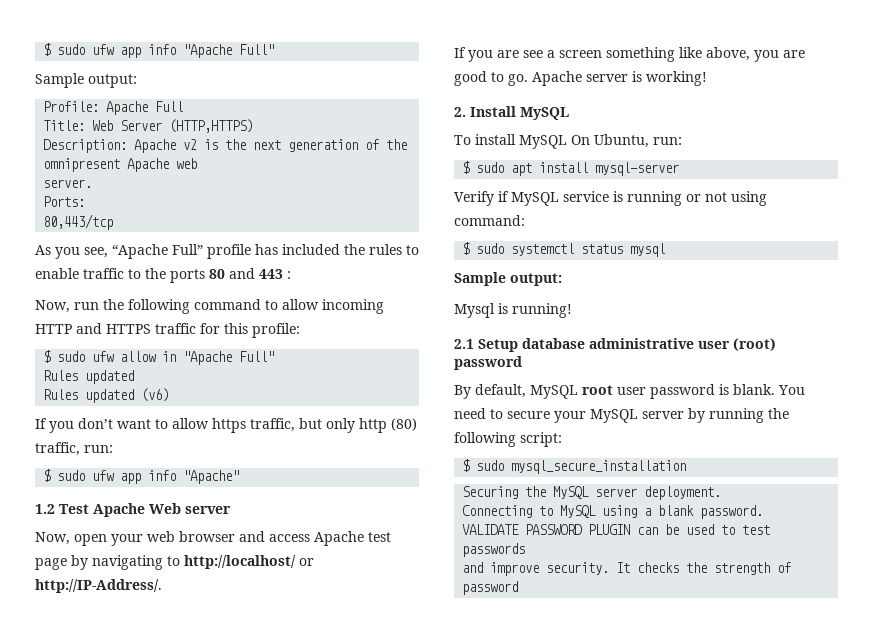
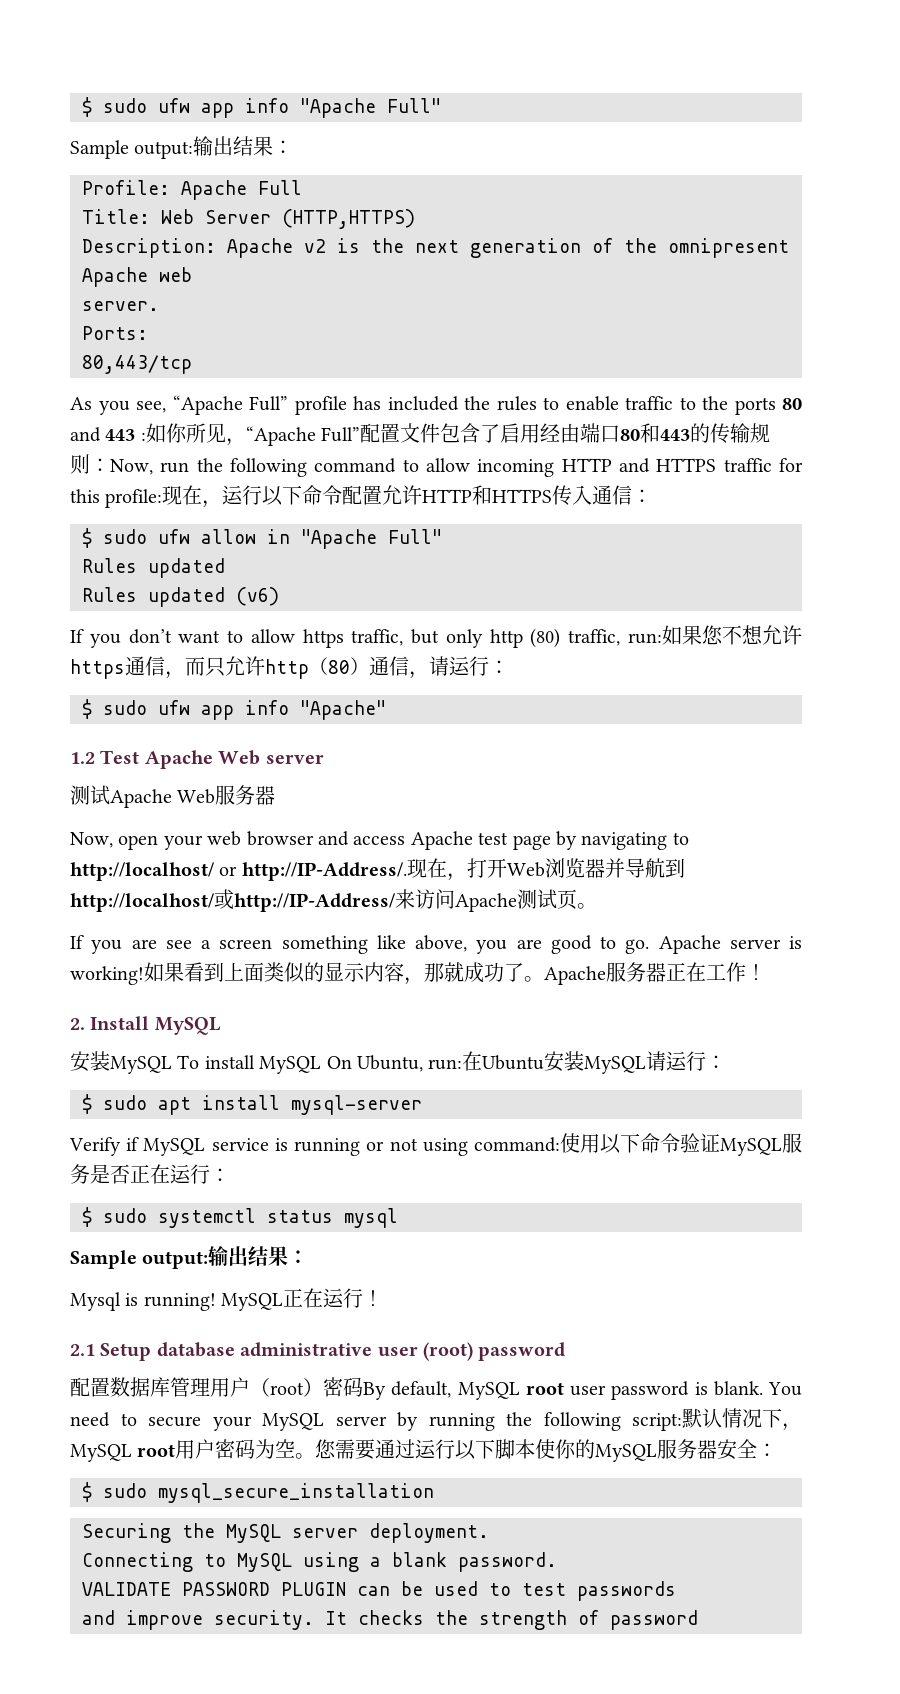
  $ sudo ufw app info "Apache Full"
- Sample output:
+ Sample output:输出结果：
- As you see, “Apache Full” profile has included the rules to enable traffic to the ports 80 and 443 :
- Now, run the following command to allow incoming HTTP and HTTPS traffic for this profile:
+ As you see, “Apache Full” profile has included the rules to enable traffic to the ports 80 and 443 :如你所见，“Apache Full”配置文件包含了启用经由端口80和443的传输规则：Now, run the following command to allow incoming HTTP and HTTPS traffic for this profile:现在，运行以下命令配置允许HTTP和HTTPS传入通信：
- If you don’t want to allow https traffic, but only http (80) traffic, run:
+ If you don’t want to allow https traffic, but only http (80) traffic, run:如果您不想允许https通信，而只允许http（80）通信，请运行：
+ 测试Apache Web服务器
+ 现在，打开Web浏览器并导航到http://localhost/或http://IP-Address/来访问Apache测试页。
+ 如果看到上面类似的显示内容，那就成功了。Apache服务器正在工作！
- To install MySQL On Ubuntu, run:
+ 安装MySQL To install MySQL On Ubuntu, run:在Ubuntu安装MySQL请运行：
- Verify if MySQL service is running or not using command:
+ Verify if MySQL service is running or not using command:使用以下命令验证MySQL服务是否正在运行：
  $ sudo systemctl status mysql
- Sample output:
+ Sample output:输出结果：
+ MySQL正在运行！
- By default, MySQL root user password is blank.
+ 配置数据库管理用户（root）密码By default, MySQL root user password is blank.
- You need to secure your MySQL server by running the following script:
+ You need to secure your MySQL server by running the following script:默认情况下，MySQL root用户密码为空。您需要通过运行以下脚本使你的MySQL服务器安全：

